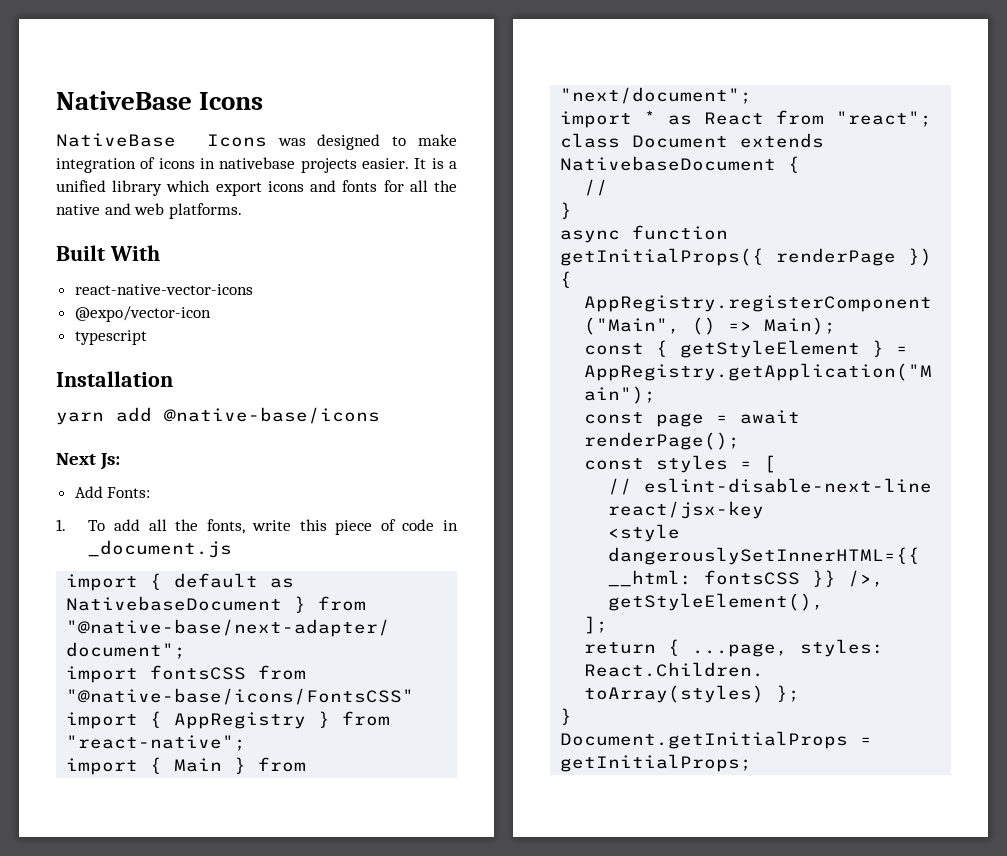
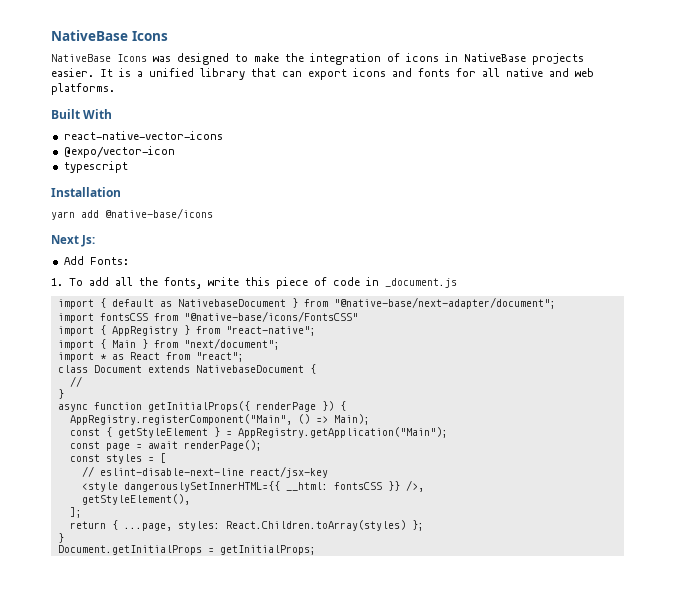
- NativeBase Icons was designed to make integration of icons in nativebase projects easier.
+ NativeBase Icons was designed to make the integration of icons in NativeBase projects easier.
- It is a unified library which export icons and fonts for all the native and web platforms.
+ It is a unified library that can export icons and fonts for all native and web platforms.

